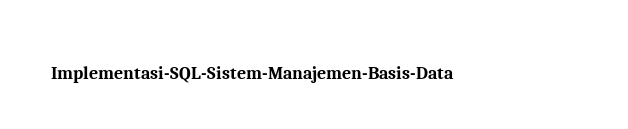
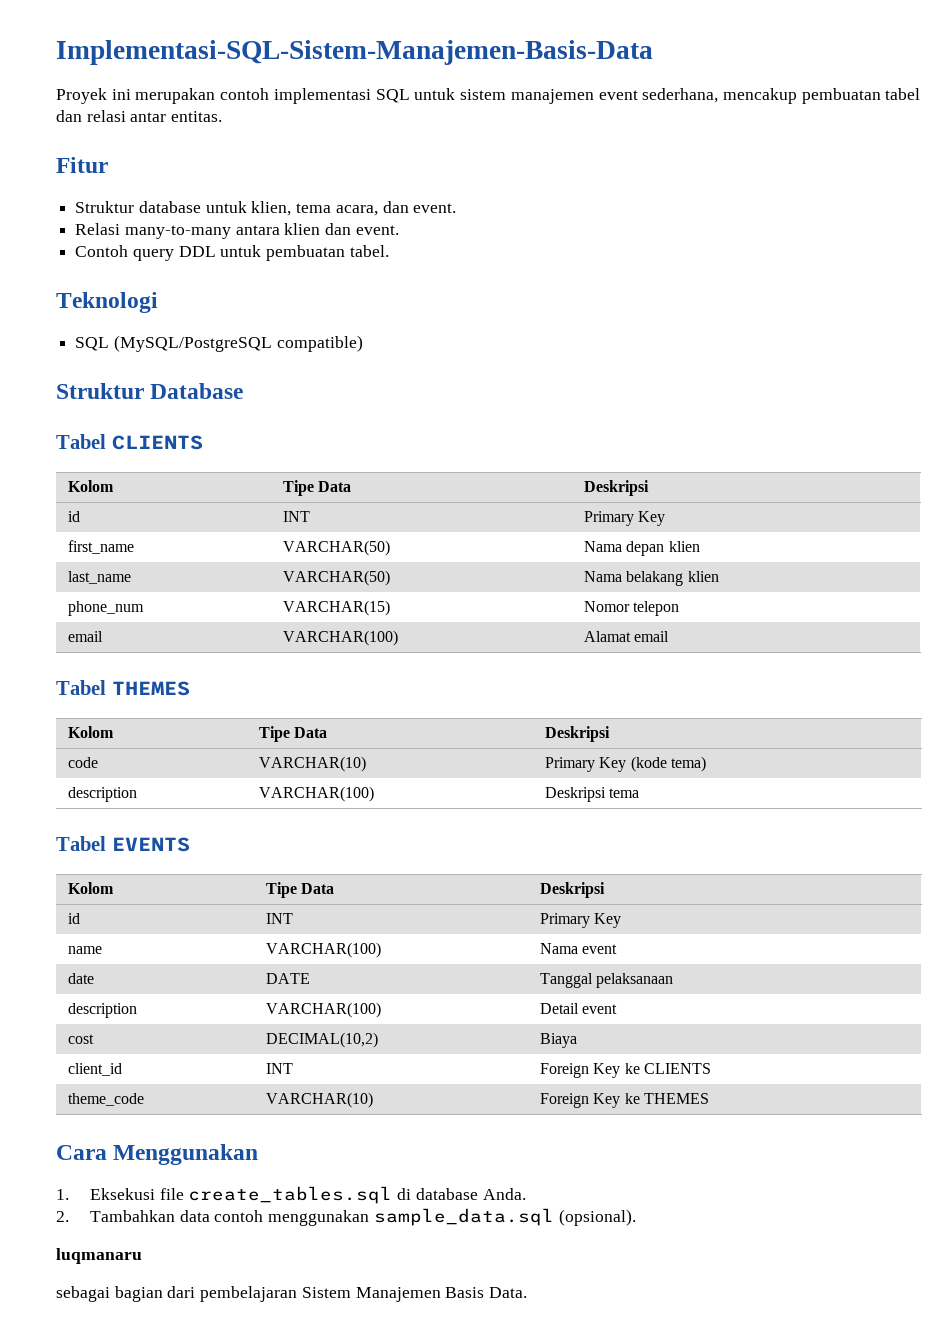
+ Proyek ini merupakan contoh implementasi SQL untuk sistem manajemen event sederhana, mencakup pembuatan tabel dan relasi antar entitas.
+ Fitur
+ Struktur database untuk klien, tema acara, dan event.
+ Relasi many-to-many antara klien dan event.
+ Contoh query DDL untuk pembuatan tabel.
+ Teknologi
+ SQL (MySQL/PostgreSQL compatible)
+ Struktur Database
+ Tabel CLIENTS
+ Kolom | Tipe Data | Deskripsi
+ id | INT | Primary Key
+ first_name | VARCHAR(50) | Nama depan klien
+ last_name | VARCHAR(50) | Nama belakang klien
+ phone_num | VARCHAR(15) | Nomor telepon
+ email | VARCHAR(100) | Alamat email
+ Tabel THEMES
+ Kolom | Tipe Data | Deskripsi
+ code | VARCHAR(10) | Primary Key (kode tema)
+ description | VARCHAR(100) | Deskripsi tema
+ Tabel EVENTS
+ Kolom | Tipe Data | Deskripsi
+ id | INT | Primary Key
+ name | VARCHAR(100) | Nama event
+ date | DATE | Tanggal pelaksanaan
+ description | VARCHAR(100) | Detail event
+ cost | DECIMAL(10,2) | Biaya
+ client_id | INT | Foreign Key ke CLIENTS
+ theme_code | VARCHAR(10) | Foreign Key ke THEMES
+ Cara Menggunakan
+ 1. Eksekusi file create_tables.sql di database Anda.
+ 2. Tambahkan data contoh menggunakan sample_data.sql (opsional).
+ luqmanaru
+ sebagai bagian dari pembelajaran Sistem Manajemen Basis Data.

